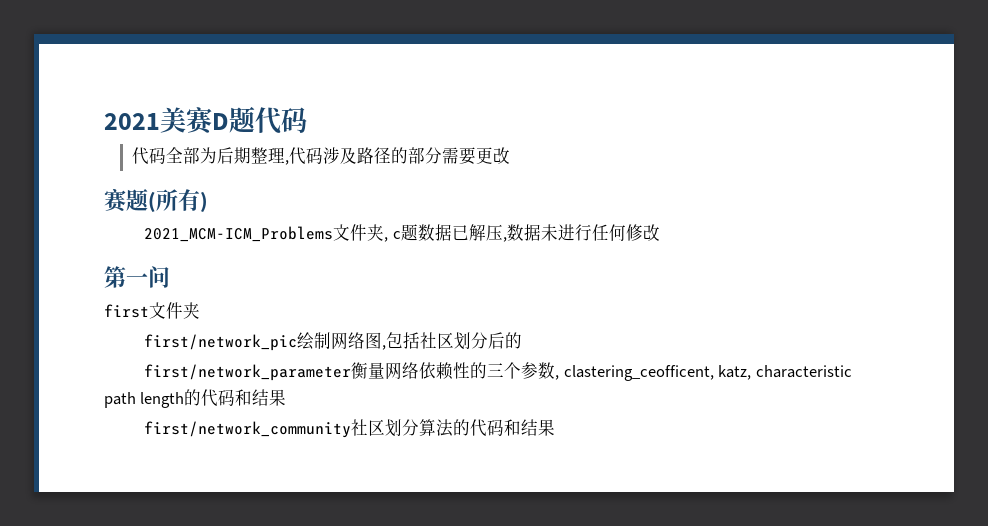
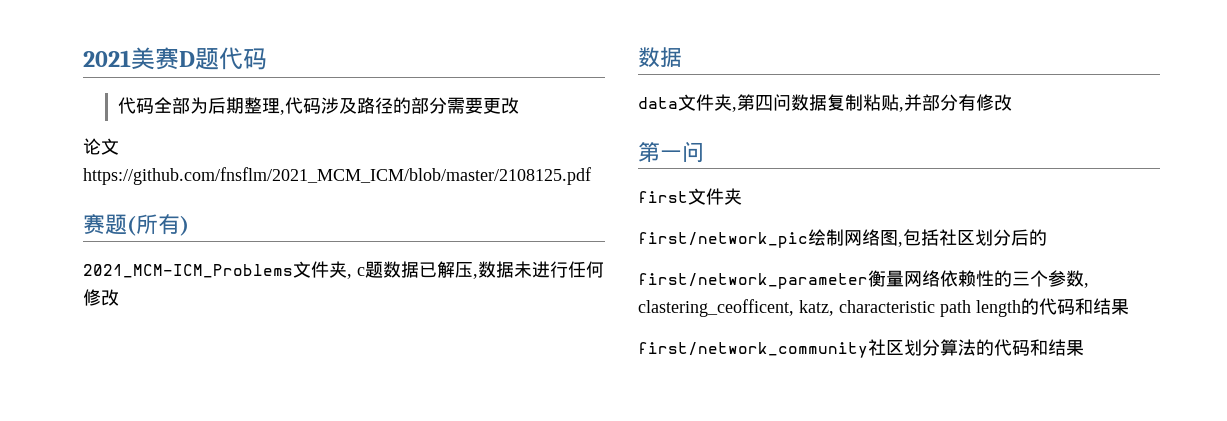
+ 论文https://github.com/fnsflm/2021_MCM_ICM/blob/master/2108125.pdf
  2021_MCM-ICM_Problems文件夹, c题数据已解压,数据未进行任何修改
+ 数据
+ data文件夹,第四问数据复制粘贴,并部分有修改

